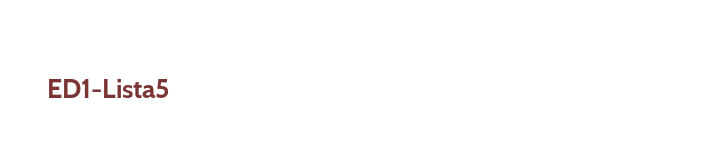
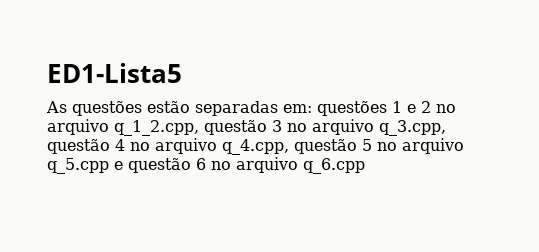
+ As questões estão separadas em: questões 1 e 2 no arquivo q_1_2.cpp, questão 3 no arquivo q_3.cpp, questão 4 no arquivo q_4.cpp, questão 5 no arquivo q_5.cpp e questão 6 no arquivo q_6.cpp

